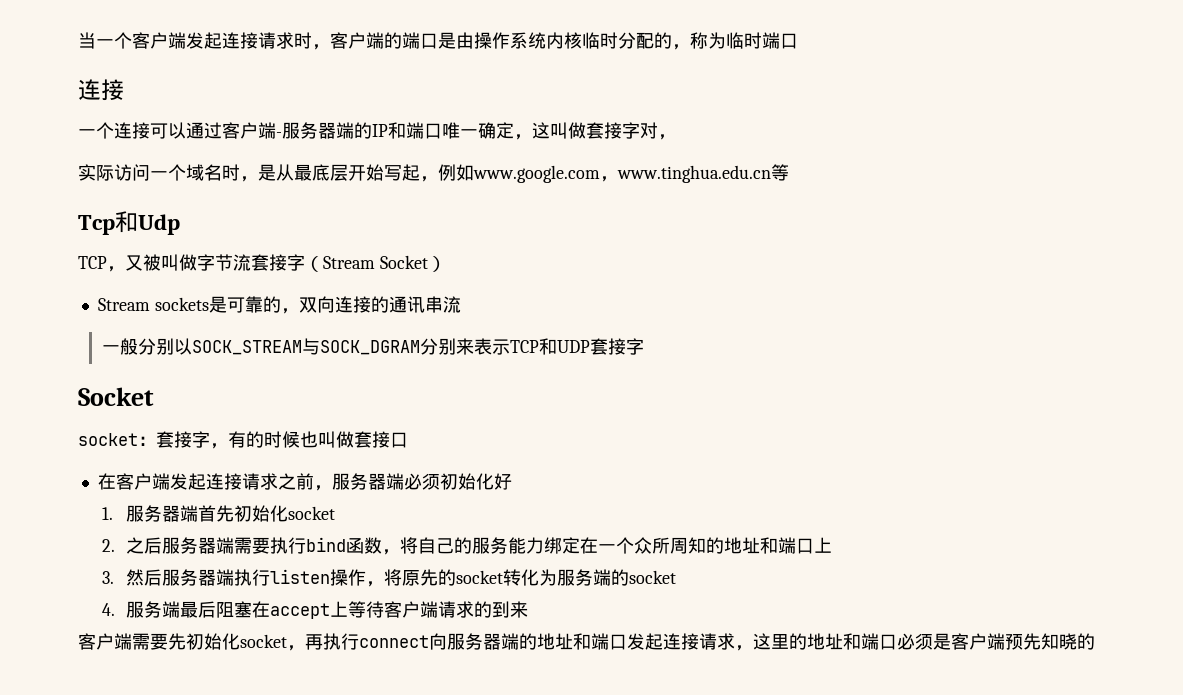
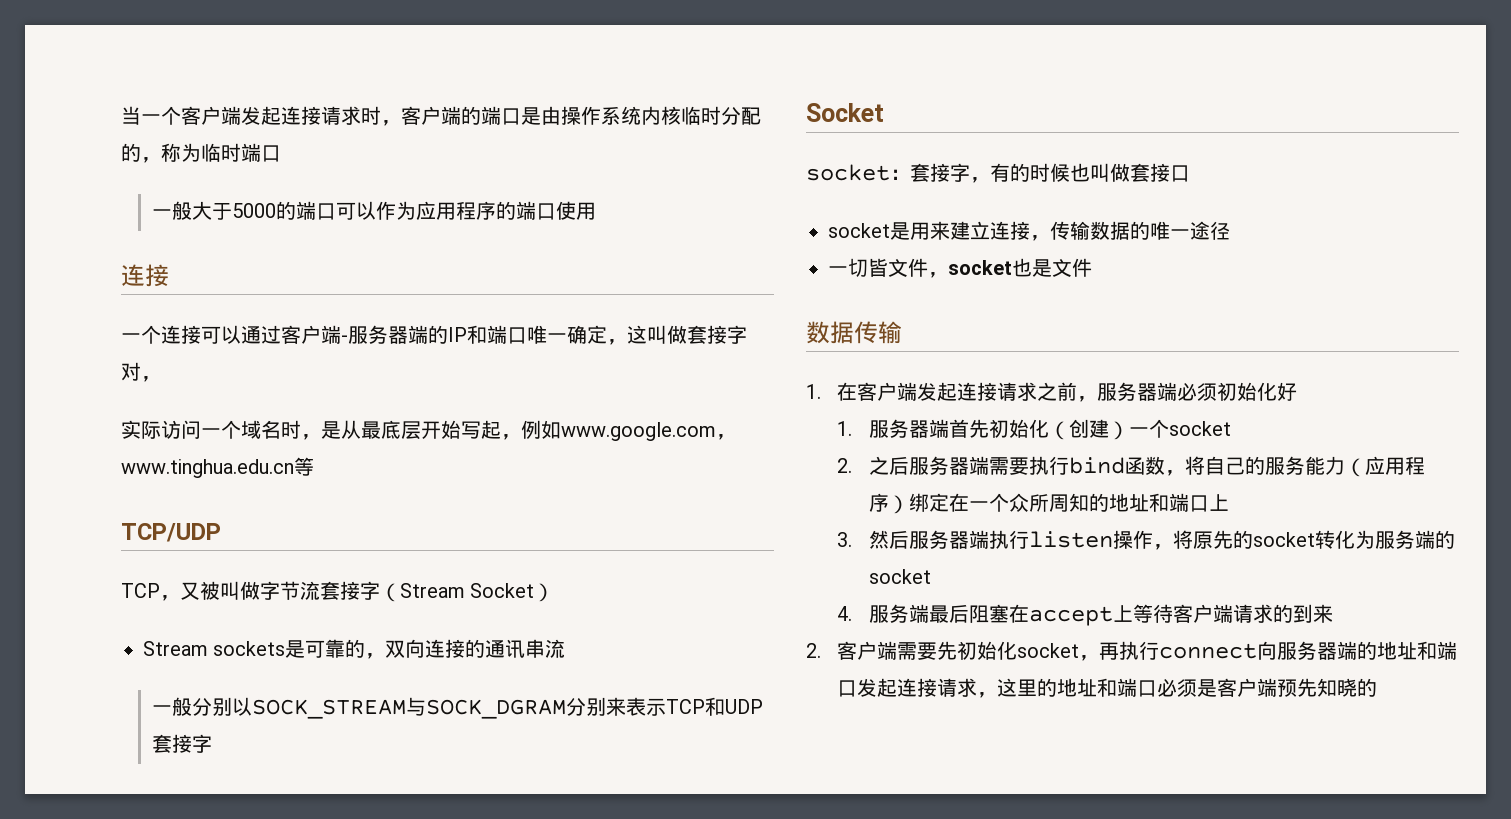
+ 一般大于5000的端口可以作为应用程序的端口使用
- Tcp和Udp
+ TCP/UDP
- 在客户端发起连接请求之前，服务器端必须初始化好
+ socket是用来建立连接，传输数据的唯一途径
+ 一切皆文件，socket也是文件
+ 数据传输
+ 1.在客户端发起连接请求之前，服务器端必须初始化好
- 1.服务器端首先初始化socket
+ 1.服务器端首先初始化（创建）一个socket
- 2.之后服务器端需要执行bind函数，将自己的服务能力绑定在一个众所周知的地址和端口上
+ 2.之后服务器端需要执行bind函数，将自己的服务能力（应用程序）绑定在一个众所周知的地址和端口上
- 客户端需要先初始化socket，再执行connect向服务器端的地址和端口发起连接请求，这里的地址和端口必须是客户端预先知晓的
+ 2.客户端需要先初始化socket，再执行connect向服务器端的地址和端口发起连接请求，这里的地址和端口必须是客户端预先知晓的

